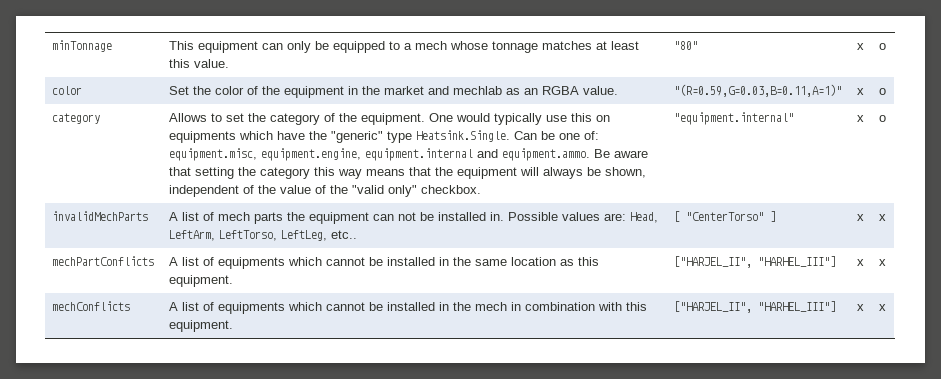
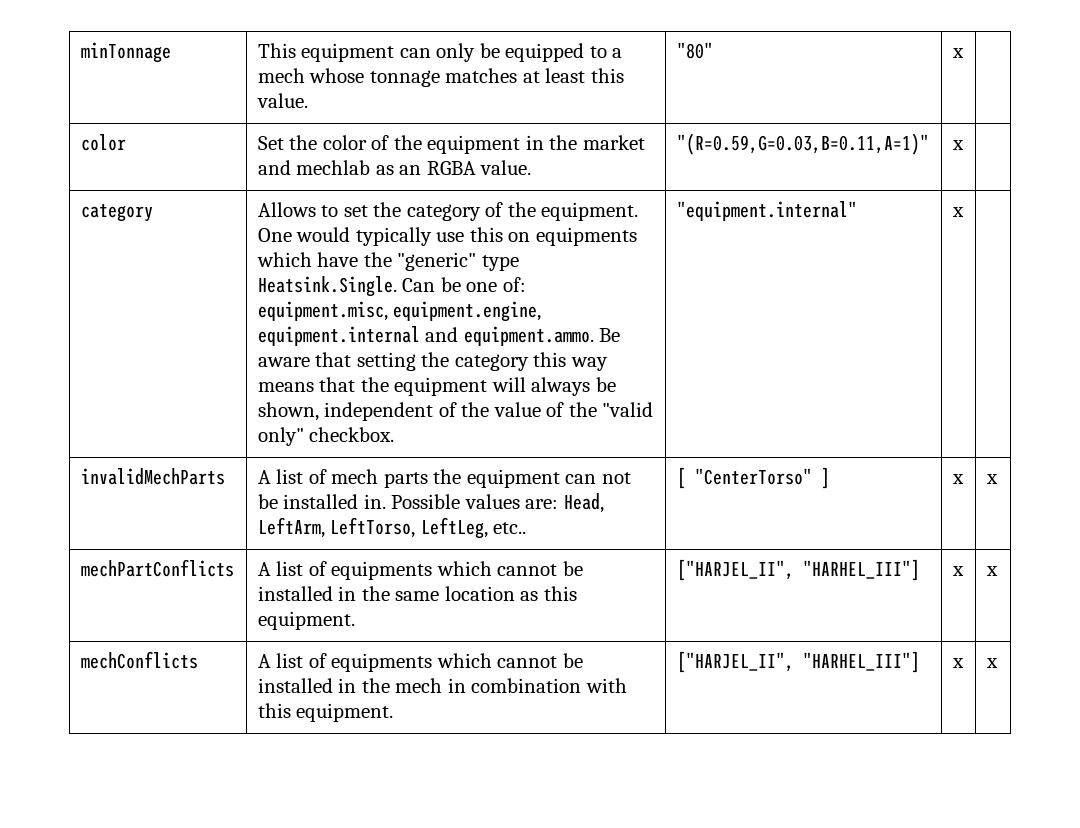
- minTonnage | This equipment can only be equipped to a mech whose tonnage matches at least this value. | "80" | x | o
+ minTonnage | This equipment can only be equipped to a mech whose tonnage matches at least this value. | "80" | x |
- color | Set the color of the equipment in the market and mechlab as an RGBA value. | "(R=0.59,G=0.03,B=0.11,A=1)" | x | o
+ color | Set the color of the equipment in the market and mechlab as an RGBA value. | "(R=0.59,G=0.03,B=0.11,A=1)" | x |
- "equipment.internal" | x | o
+ "equipment.internal" | x

